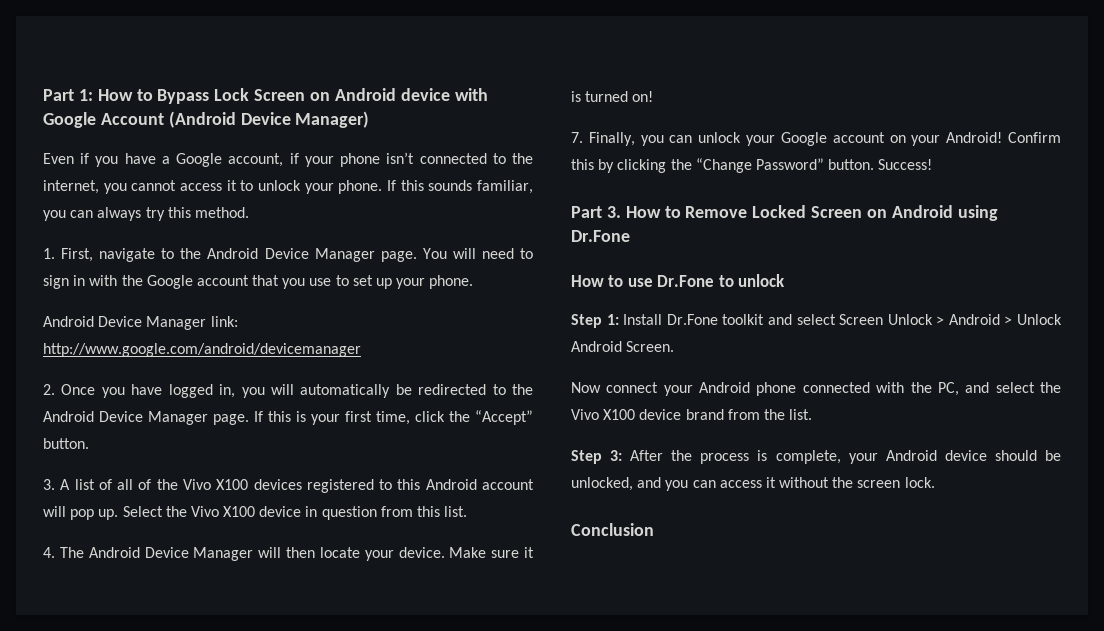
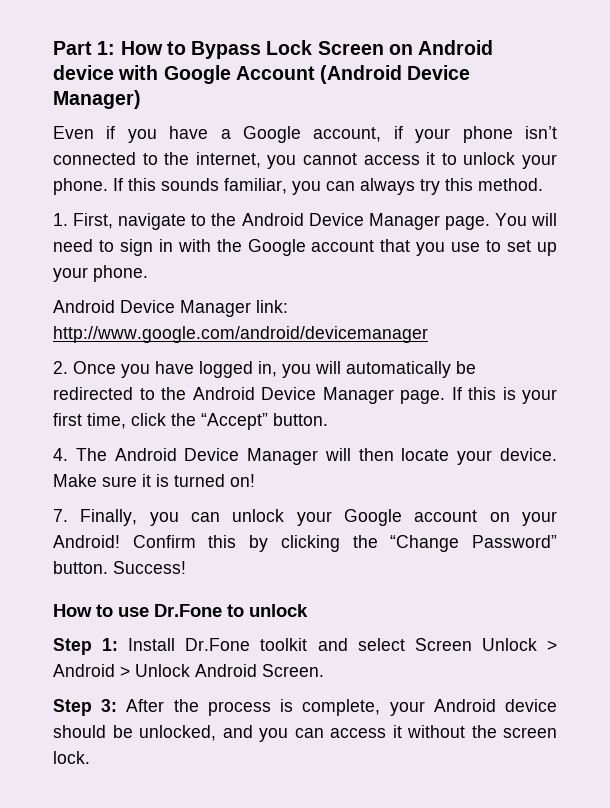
- 3. A list of all of the Vivo X100 devices registered to this Android account will pop up. Select the Vivo X100 device in question from this list.
- Part 3. How to Remove Locked Screen on Android using Dr.Fone
- Now connect your Android phone connected with the PC, and select the Vivo X100 device brand from the list.
- Conclusion

